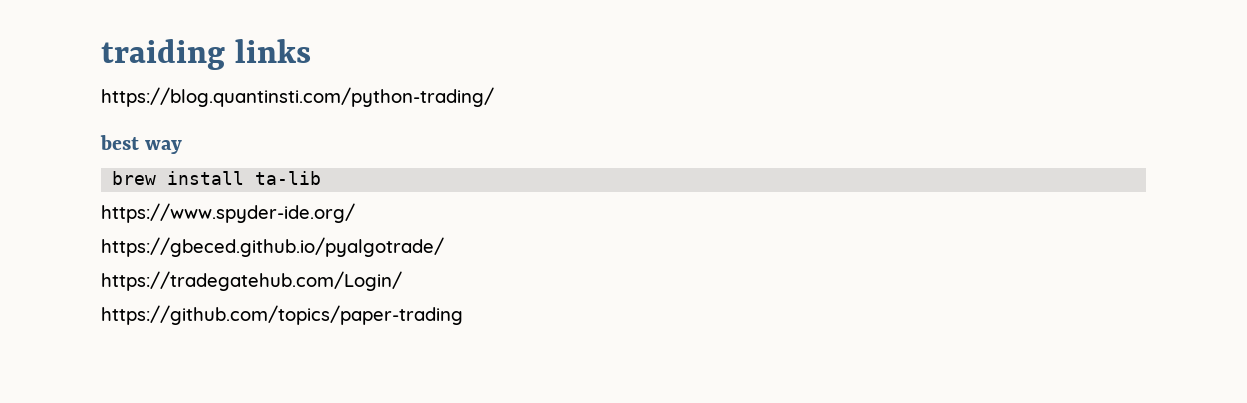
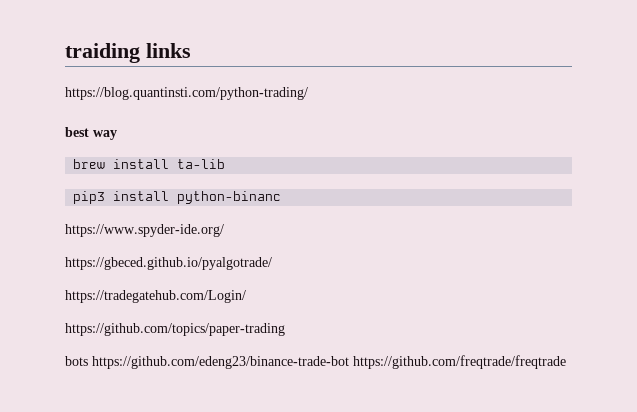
+ pip3 install python-binanc
+ bots https://github.com/edeng23/binance-trade-bot https://github.com/freqtrade/freqtrade

